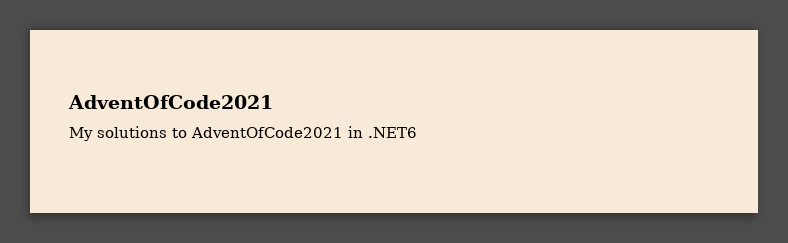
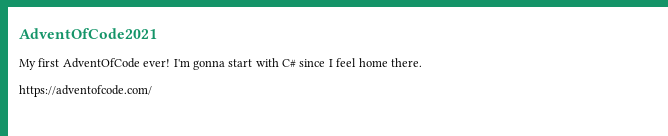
- My solutions to AdventOfCode2021 in .NET6
+ My first AdventOfCode ever! I'm gonna start with C# since I feel home there.
+ https://adventofcode.com/

